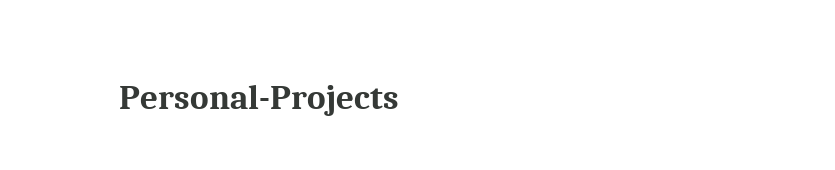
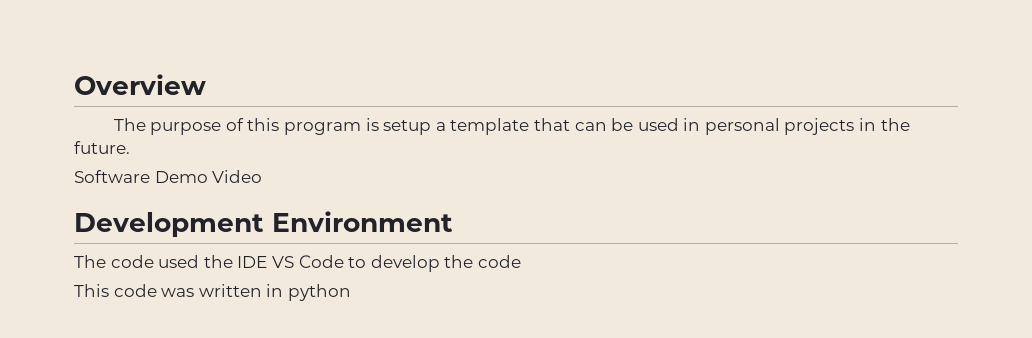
- Personal-Projects
+ Overview
+ The purpose of this program is setup a template that can be used in personal projects in the future.
+ Software Demo Video
+ Development Environment
+ The code used the IDE VS Code to develop the code
+ This code was written in python

